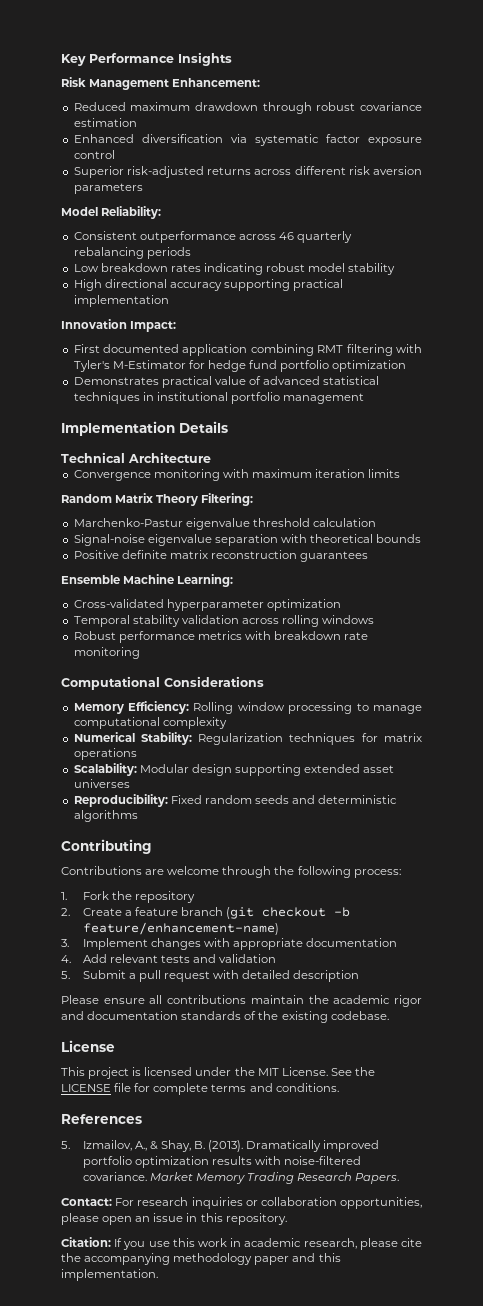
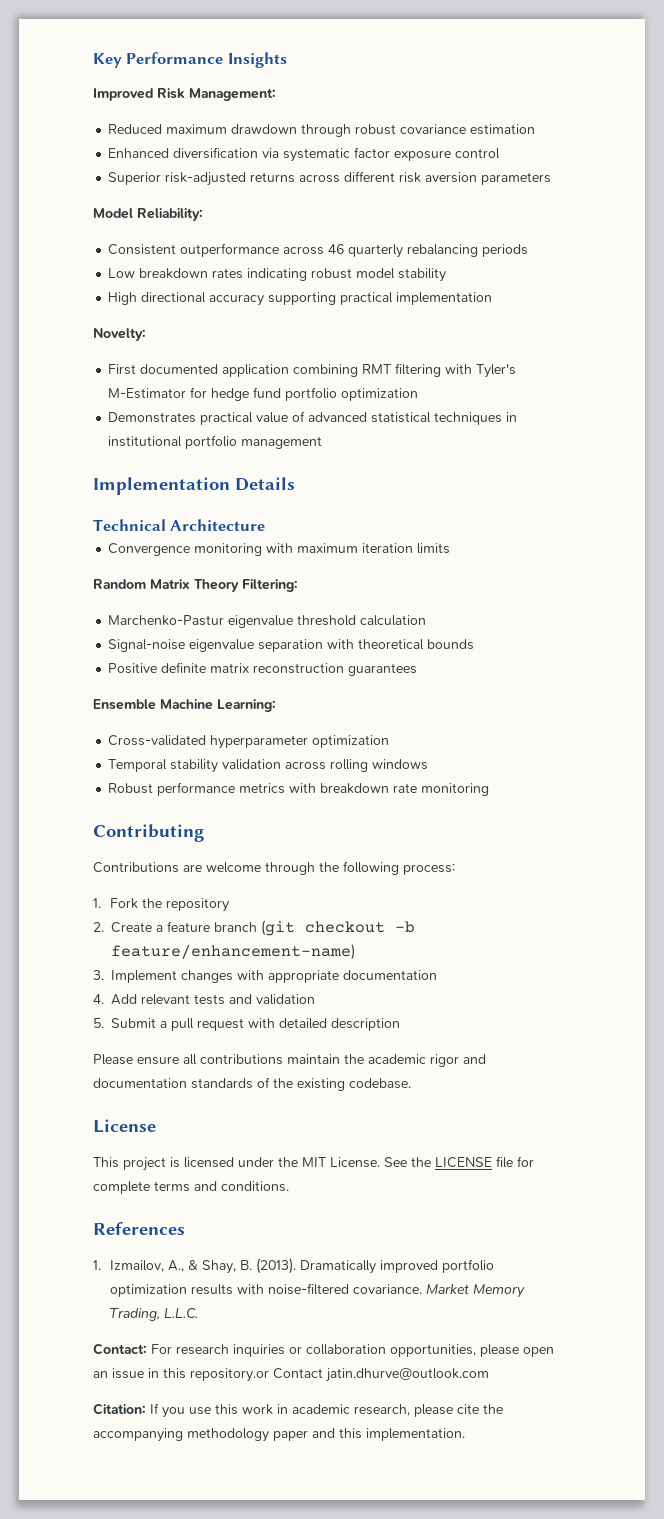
- Risk Management Enhancement:
+ Improved Risk Management:
- Innovation Impact:
+ Novelty:
- Computational Considerations
- Memory Efficiency: Rolling window processing to manage computational complexity
- Numerical Stability: Regularization techniques for matrix operations
- Scalability: Modular design supporting extended asset universes
- Reproducibility: Fixed random seeds and deterministic algorithms
- 5. Izmailov, A., & Shay, B. (2013).
+ 1. Izmailov, A., & Shay, B. (2013).
- Market Memory Trading Research Papers.
+ Market Memory Trading, L.L.C.
- Contact: For research inquiries or collaboration opportunities, please open an issue in this repository.
+ Contact: For research inquiries or collaboration opportunities, please open an issue in this repository.or Contact jatin.dhurve@outlook.com

